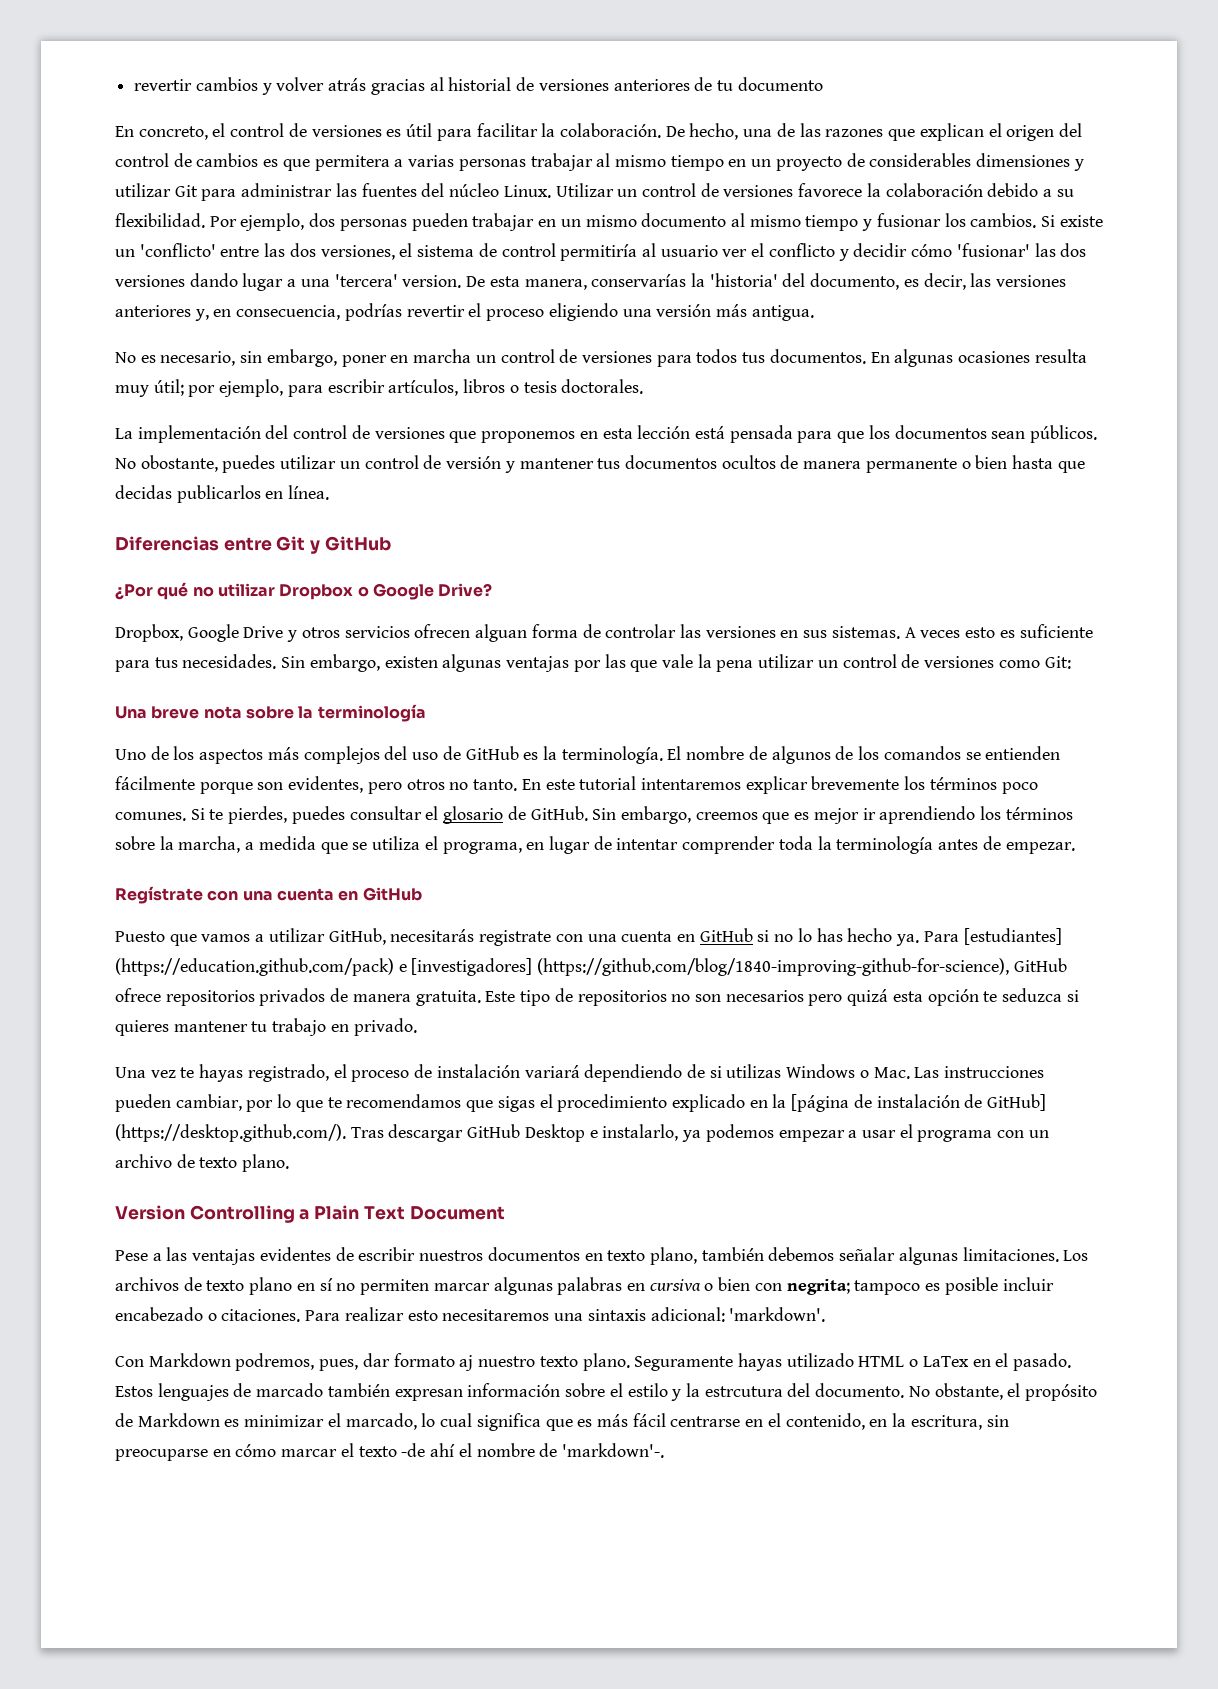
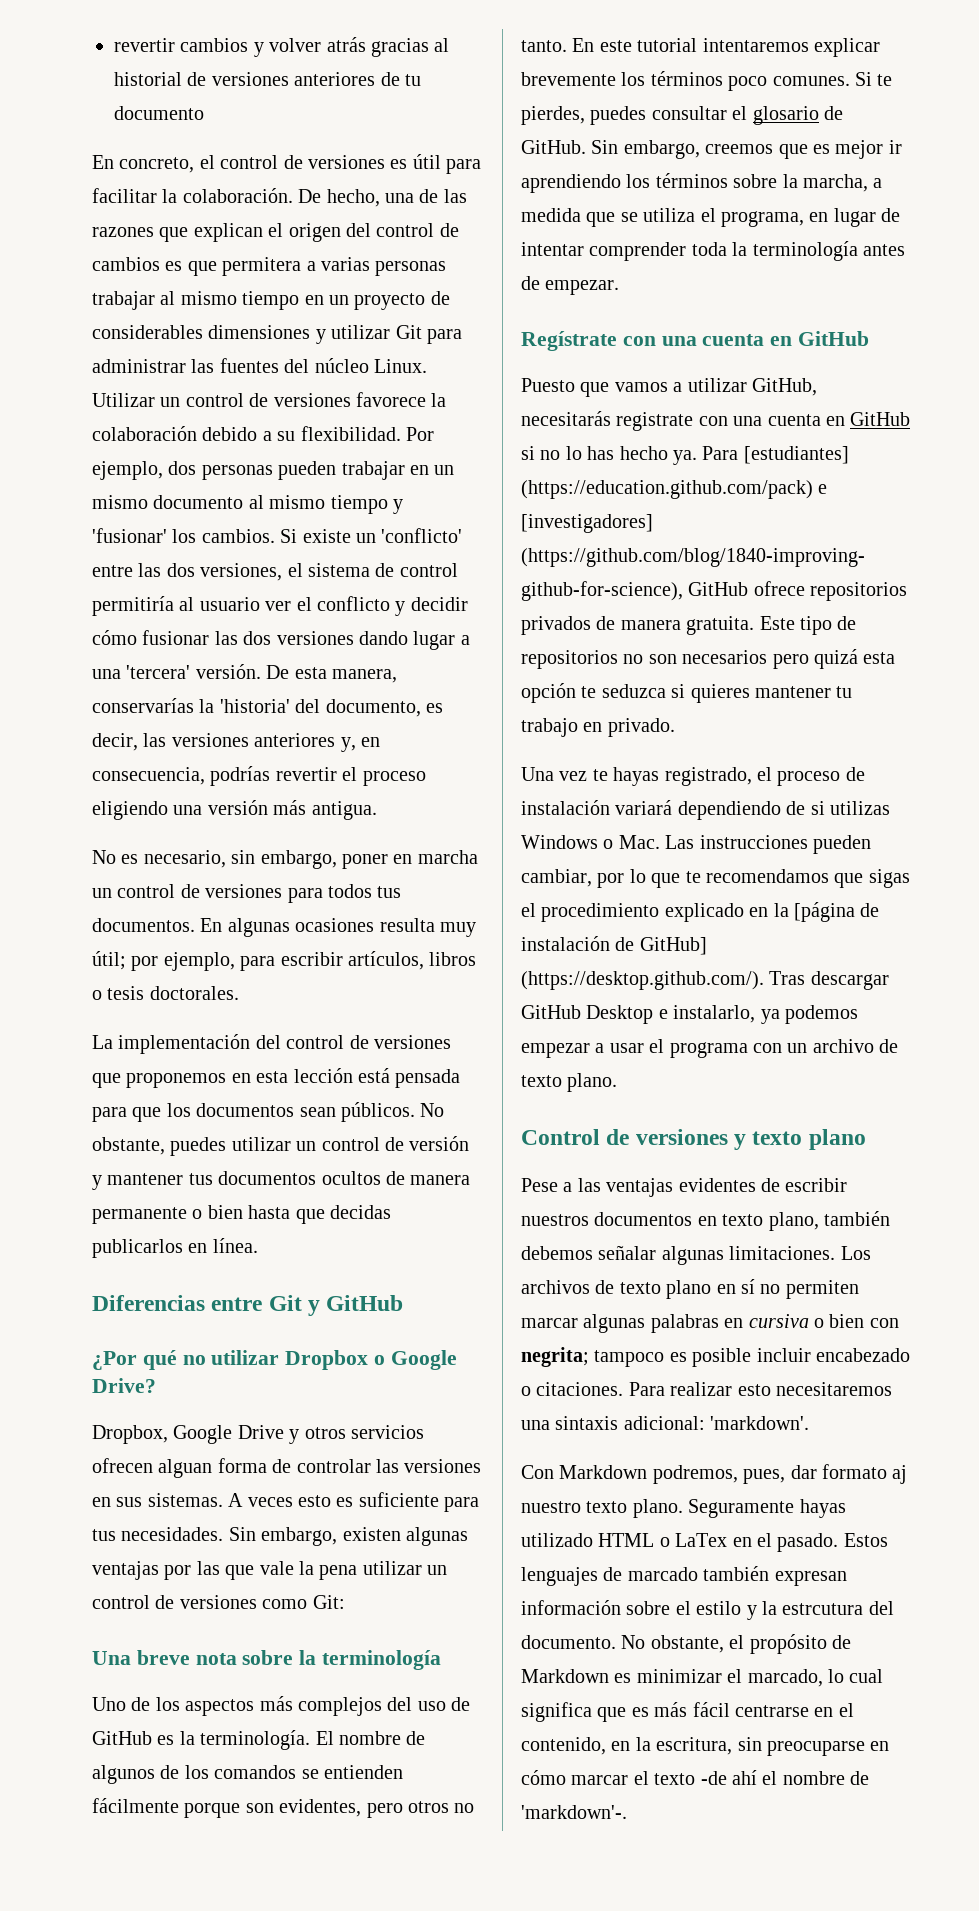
- Por ejemplo, dos personas pueden trabajar en un mismo documento al mismo tiempo y fusionar los cambios.
+ Por ejemplo, dos personas pueden trabajar en un mismo documento al mismo tiempo y 'fusionar' los cambios.
- Si existe un 'conflicto' entre las dos versiones, el sistema de control permitiría al usuario ver el conflicto y decidir cómo 'fusionar' las dos versiones dando lugar a una 'tercera' version.
+ Si existe un 'conflicto' entre las dos versiones, el sistema de control permitiría al usuario ver el conflicto y decidir cómo fusionar las dos versiones dando lugar a una 'tercera' versión.
- No obostante, puedes utilizar un control de versión y mantener tus documentos ocultos de manera permanente o bien hasta que decidas publicarlos en línea.
+ No obstante, puedes utilizar un control de versión y mantener tus documentos ocultos de manera permanente o bien hasta que decidas publicarlos en línea.
- Version Controlling a Plain Text Document
+ Control de versiones y texto plano

